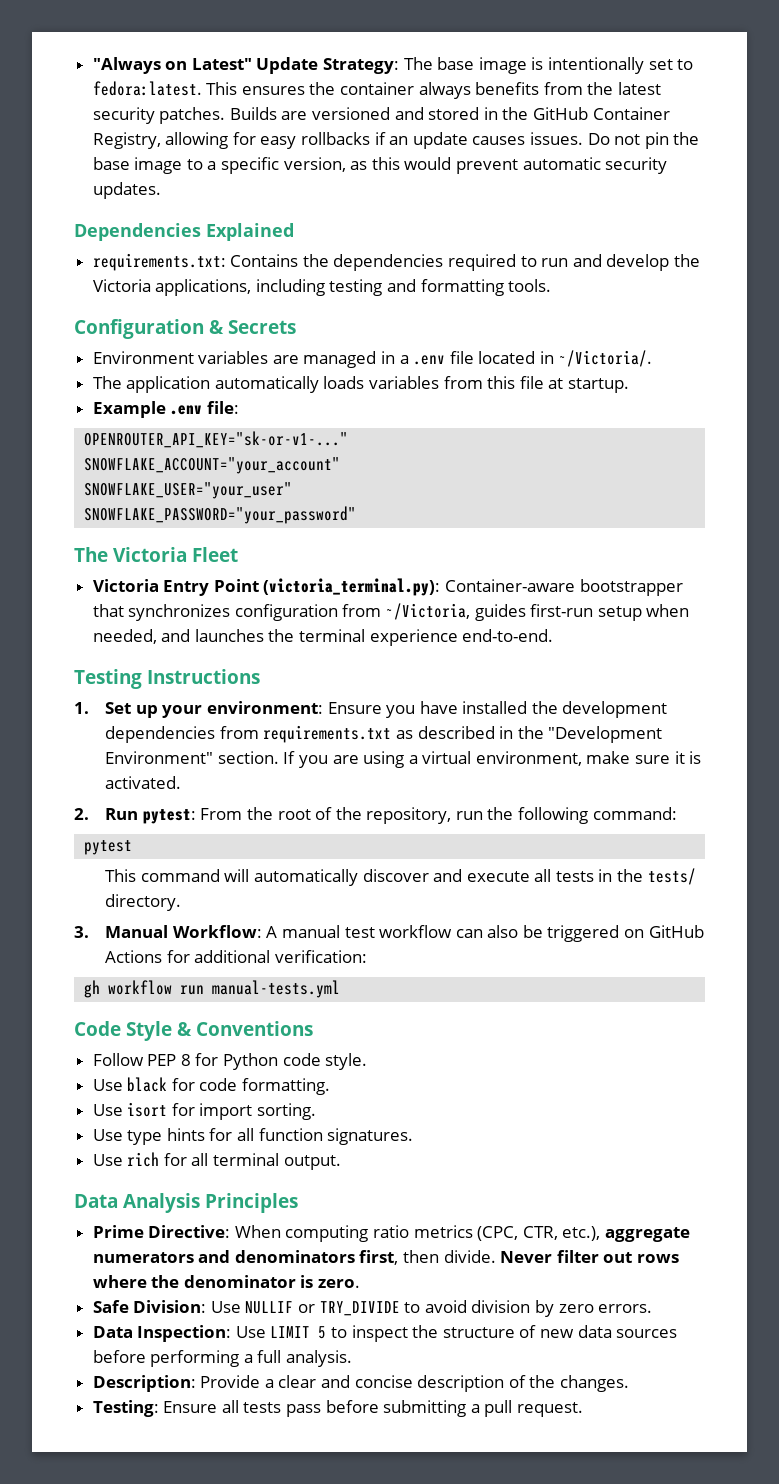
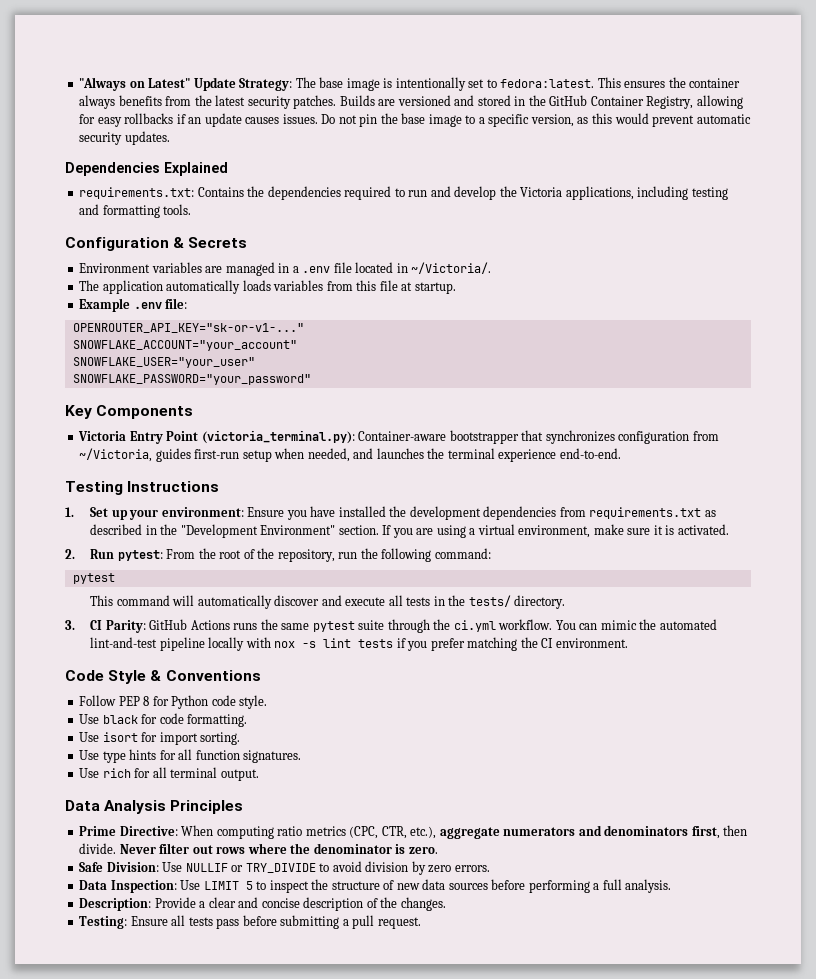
- The Victoria Fleet
+ Key Components
- 3. Manual Workflow: A manual test workflow can also be triggered on GitHub Actions for additional verification:
- gh workflow run manual-tests.yml
+ 3. CI Parity: GitHub Actions runs the same pytest suite through the ci.yml workflow. You can mimic the automated lint-and-test pipeline locally with nox -s lint tests if you prefer matching the CI environment.

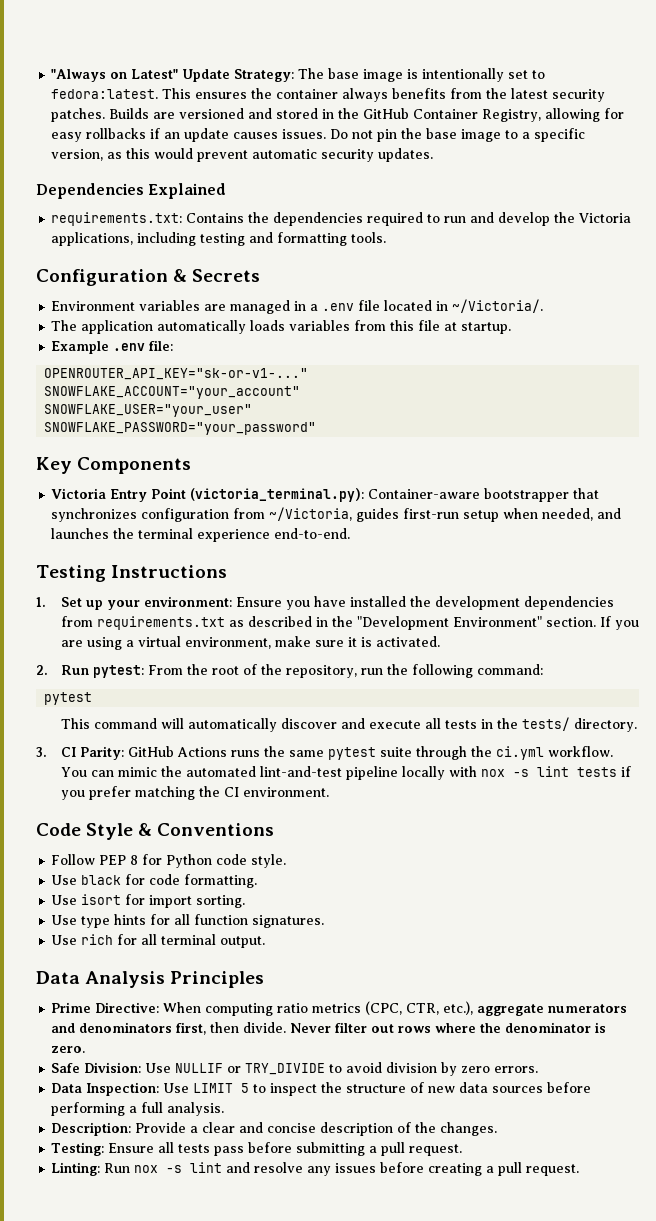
+ Linting: Run nox -s lint and resolve any issues before creating a pull request.

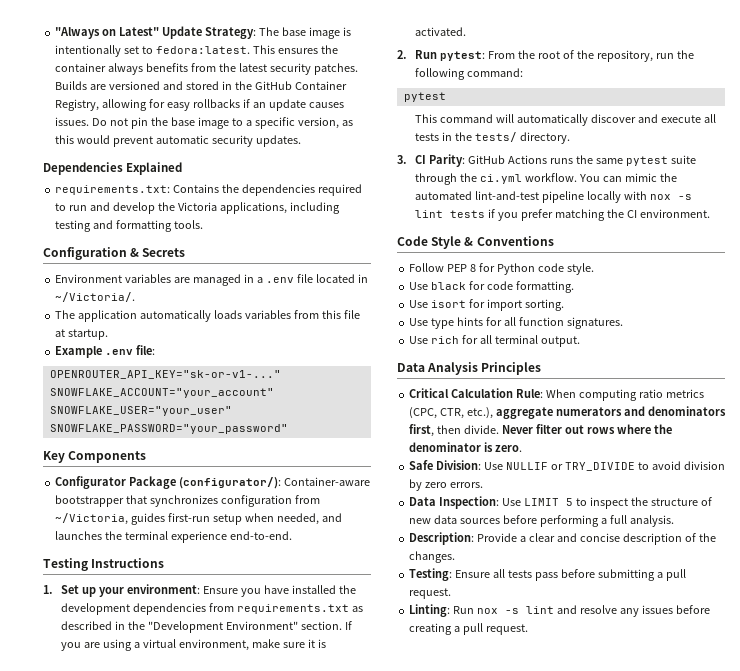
- Victoria Entry Point (victoria_terminal.py): Container-aware bootstrapper that synchronizes configuration from ~/Victoria, guides first-run setup when needed, and launches the terminal experience end-to-end.
+ Configurator Package (configurator/): Container-aware bootstrapper that synchronizes configuration from ~/Victoria, guides first-run setup when needed, and launches the terminal experience end-to-end.
- Prime Directive: When computing ratio metrics (CPC, CTR, etc.), aggregate numerators and denominators first, then divide.
+ Critical Calculation Rule: When computing ratio metrics (CPC, CTR, etc.), aggregate numerators and denominators first, then divide.

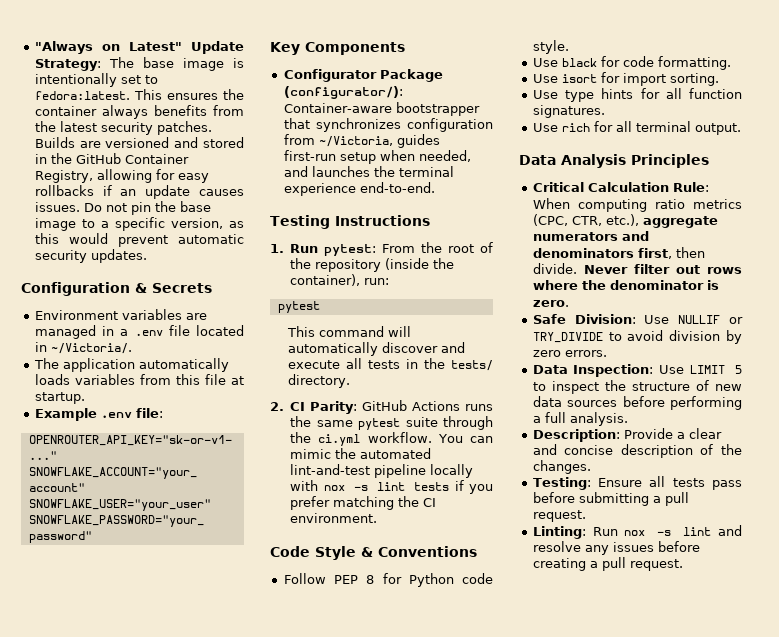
- Dependencies Explained
- requirements.txt: Contains the dependencies required to run and develop the Victoria applications, including testing and formatting tools.
- 1. Set up your environment: Ensure you have installed the development dependencies from requirements.txt as described in the "Development Environment" section. If you are using a virtual environment, make sure it is activated.
- 2. Run pytest: From the root of the repository, run the following command:
+ 1. Run pytest: From the root of the repository (inside the container), run:
- 3. CI Parity: GitHub Actions runs the same pytest suite through the ci.yml workflow.
+ 2. CI Parity: GitHub Actions runs the same pytest suite through the ci.yml workflow.

